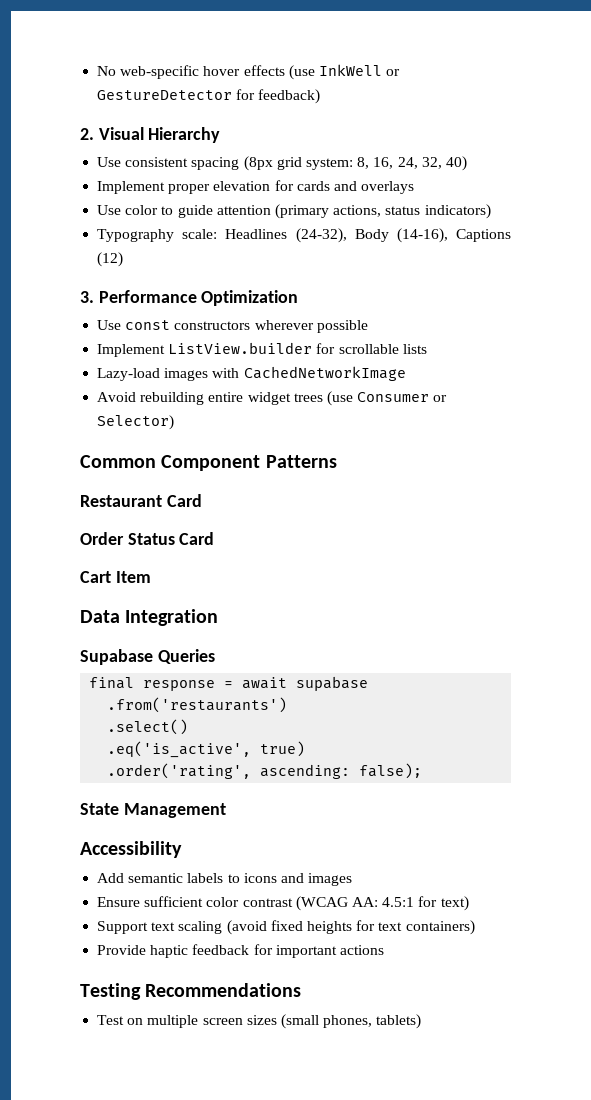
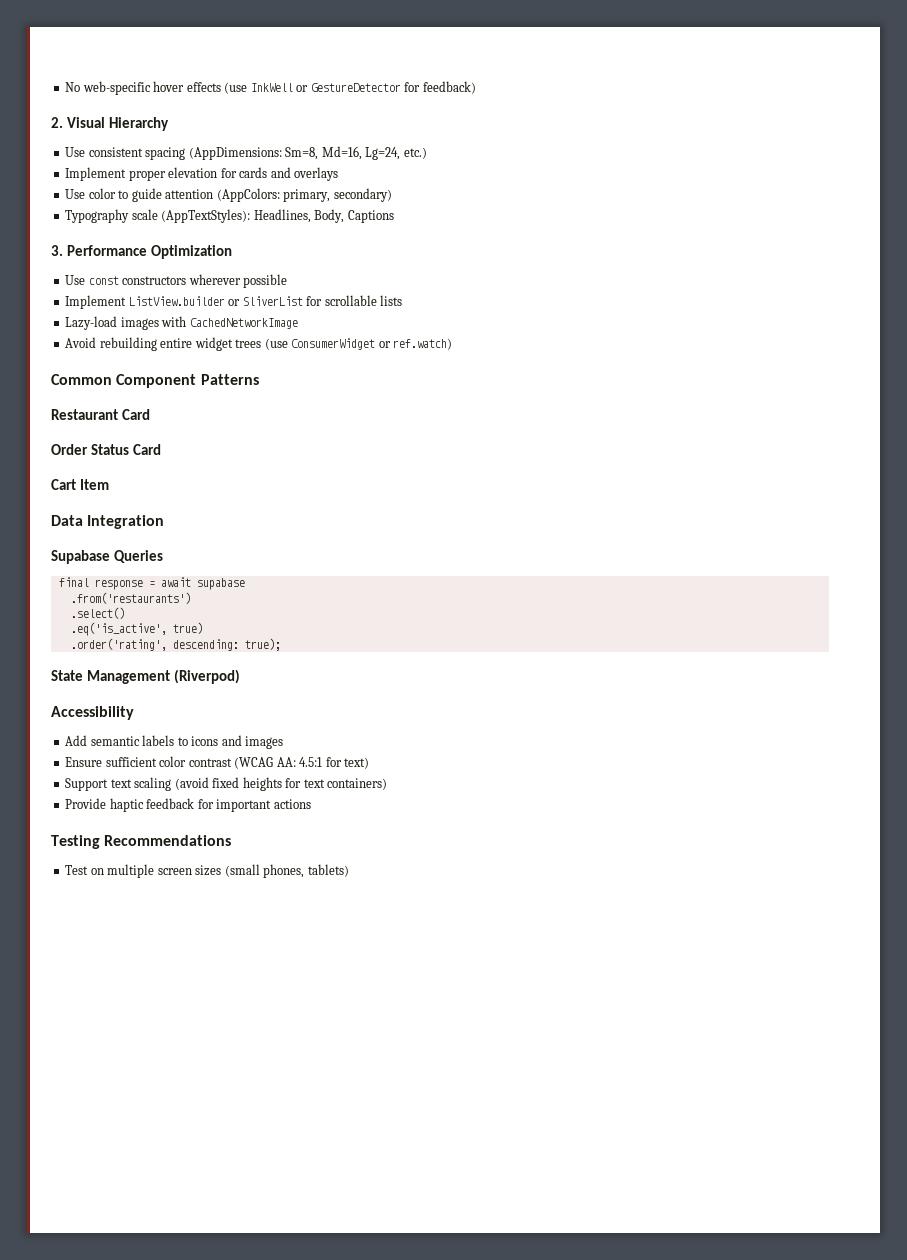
- Use consistent spacing (8px grid system: 8, 16, 24, 32, 40)
+ Use consistent spacing (AppDimensions: Sm=8, Md=16, Lg=24, etc.)
- Use color to guide attention (primary actions, status indicators)
- Typography scale: Headlines (24-32), Body (14-16), Captions (12)
+ Use color to guide attention (AppColors: primary, secondary)
+ Typography scale (AppTextStyles): Headlines, Body, Captions
- Implement ListView.builder for scrollable lists
+ Implement ListView.builder or SliverList for scrollable lists
- Avoid rebuilding entire widget trees (use Consumer or Selector)
+ Avoid rebuilding entire widget trees (use ConsumerWidget or ref.watch)
- .order('rating', ascending: false);
+ .order('rating', descending: true);
- State Management
+ State Management (Riverpod)

